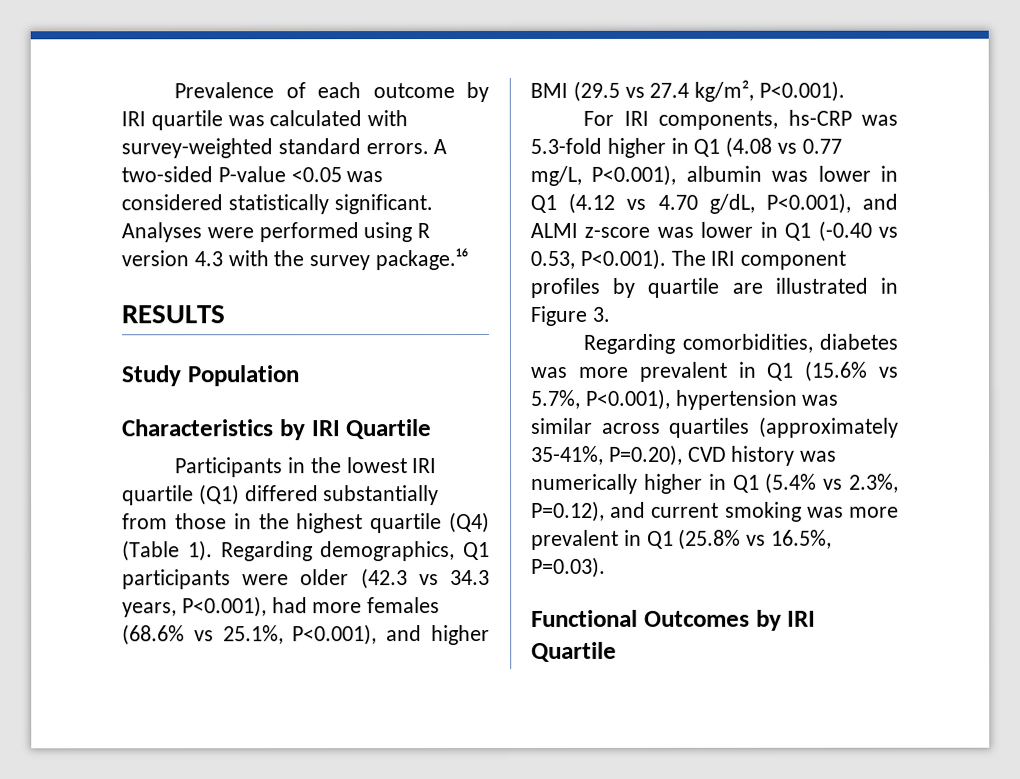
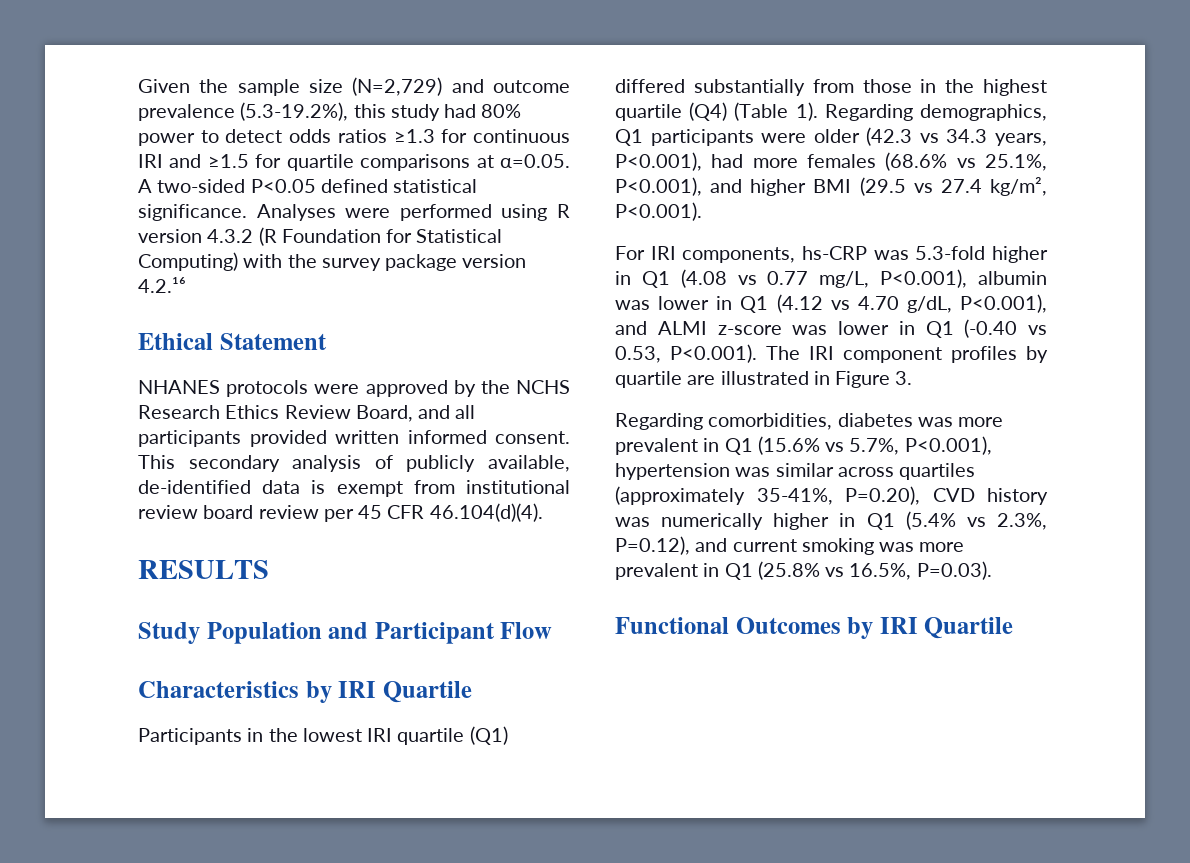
- Prevalence of each outcome by IRI quartile was calculated with survey-weighted standard errors. A two-sided P-value <0.05 was considered statistically significant.
+ Given the sample size (N=2,729) and outcome prevalence (5.3-19.2%), this study had 80% power to detect odds ratios ≥1.3 for continuous IRI and ≥1.5 for quartile comparisons at α=0.05. A two-sided P<0.05 defined statistical significance.
- Analyses were performed using R version 4.3 with the survey package.¹⁶
+ Analyses were performed using R version 4.3.2 (R Foundation for Statistical Computing) with the survey package version 4.2.¹⁶
+ Ethical Statement
+ NHANES protocols were approved by the NCHS Research Ethics Review Board, and all participants provided written informed consent. This secondary analysis of publicly available, de-identified data is exempt from institutional review board review per 45 CFR 46.104(d)(4).
- Study Population
+ Study Population and Participant Flow

